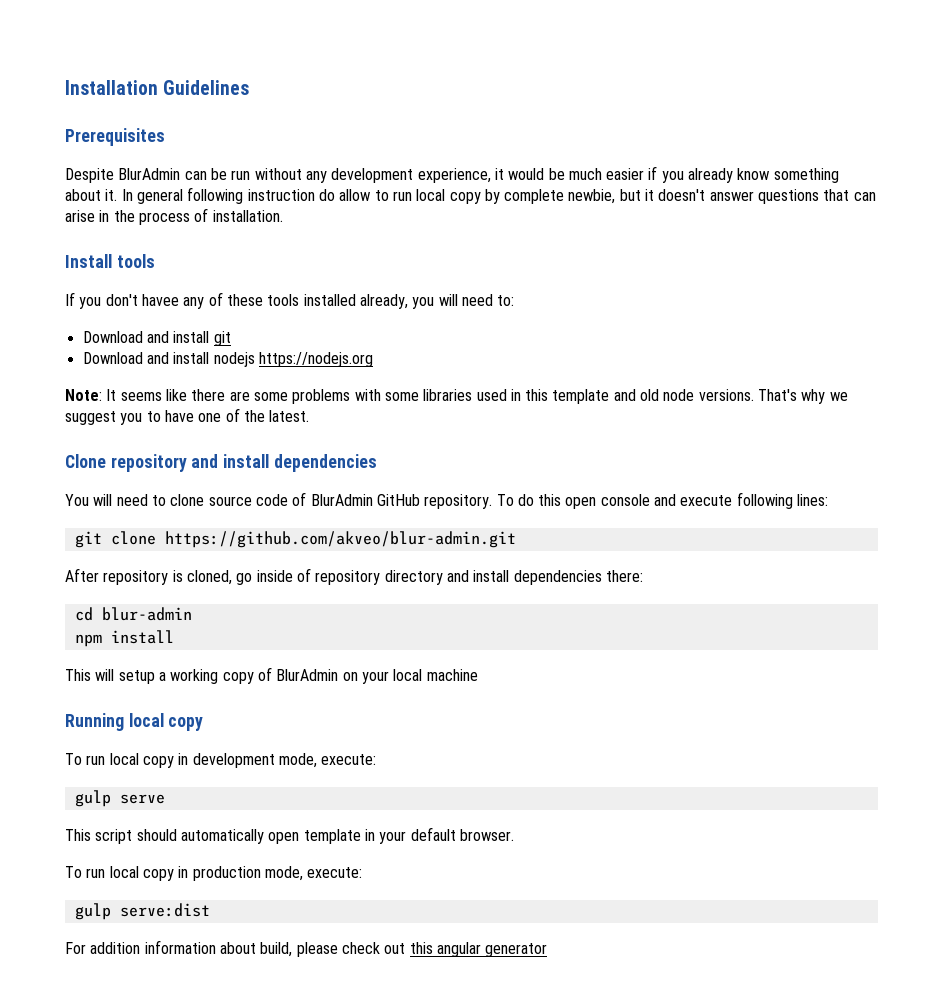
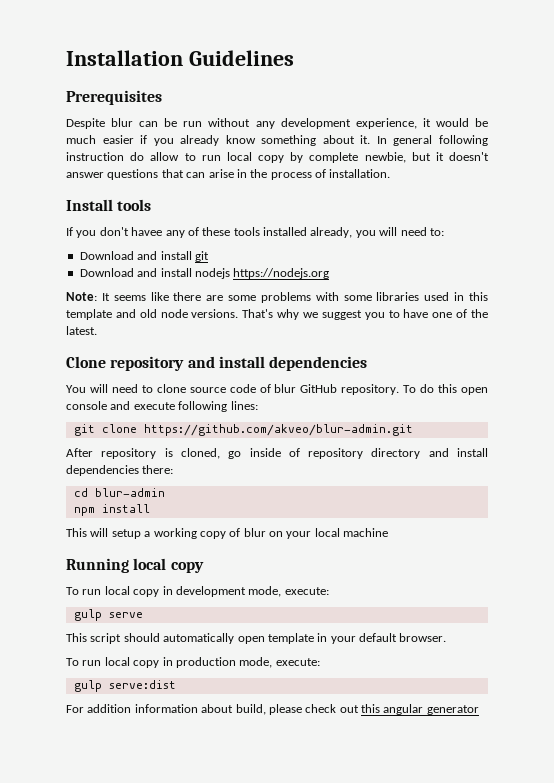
- Despite BlurAdmin can be run without any development experience, it would be much easier if you already know something about it.
+ Despite blur can be run without any development experience, it would be much easier if you already know something about it.
- You will need to clone source code of BlurAdmin GitHub repository.
+ You will need to clone source code of blur GitHub repository.
- This will setup a working copy of BlurAdmin on your local machine
+ This will setup a working copy of blur on your local machine

